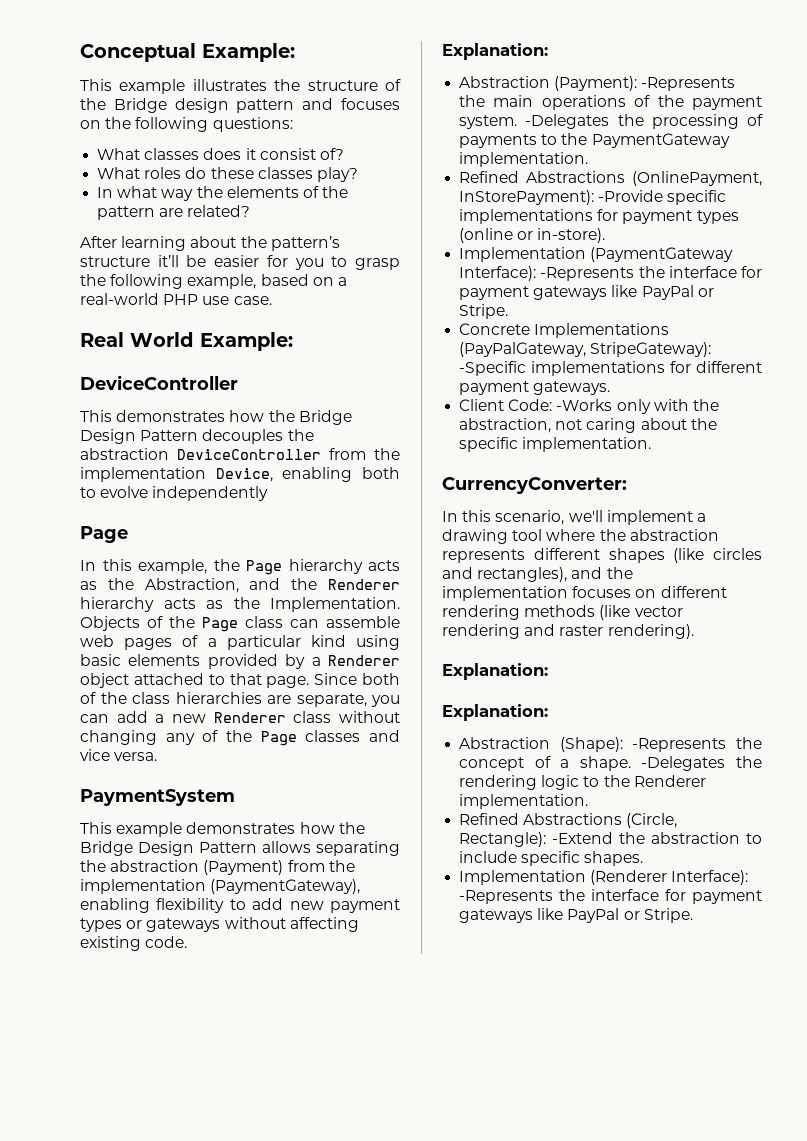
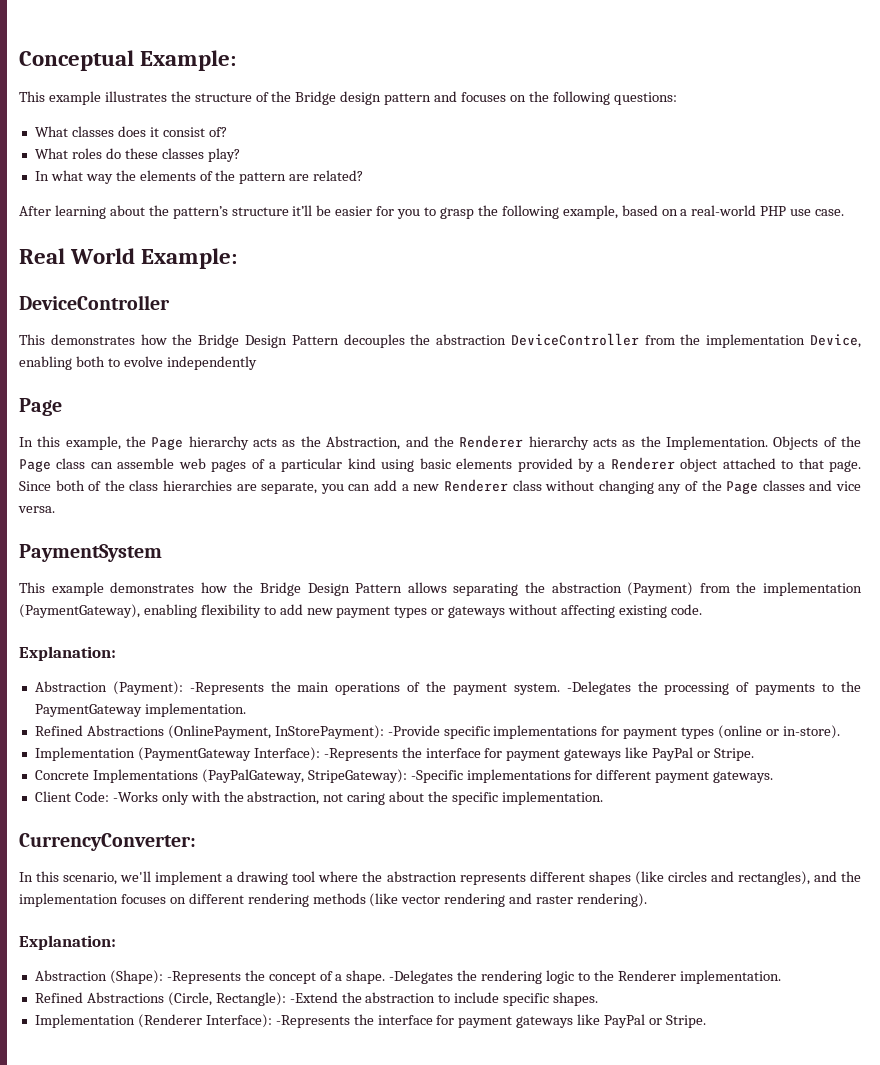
  In this scenario, we'll implement a drawing tool where the abstraction represents different shapes (like circles and rectangles), and the implementation focuses on different rendering methods (like vector rendering and raster rendering).
- Explanation:

